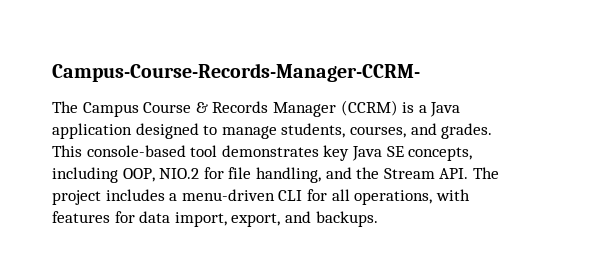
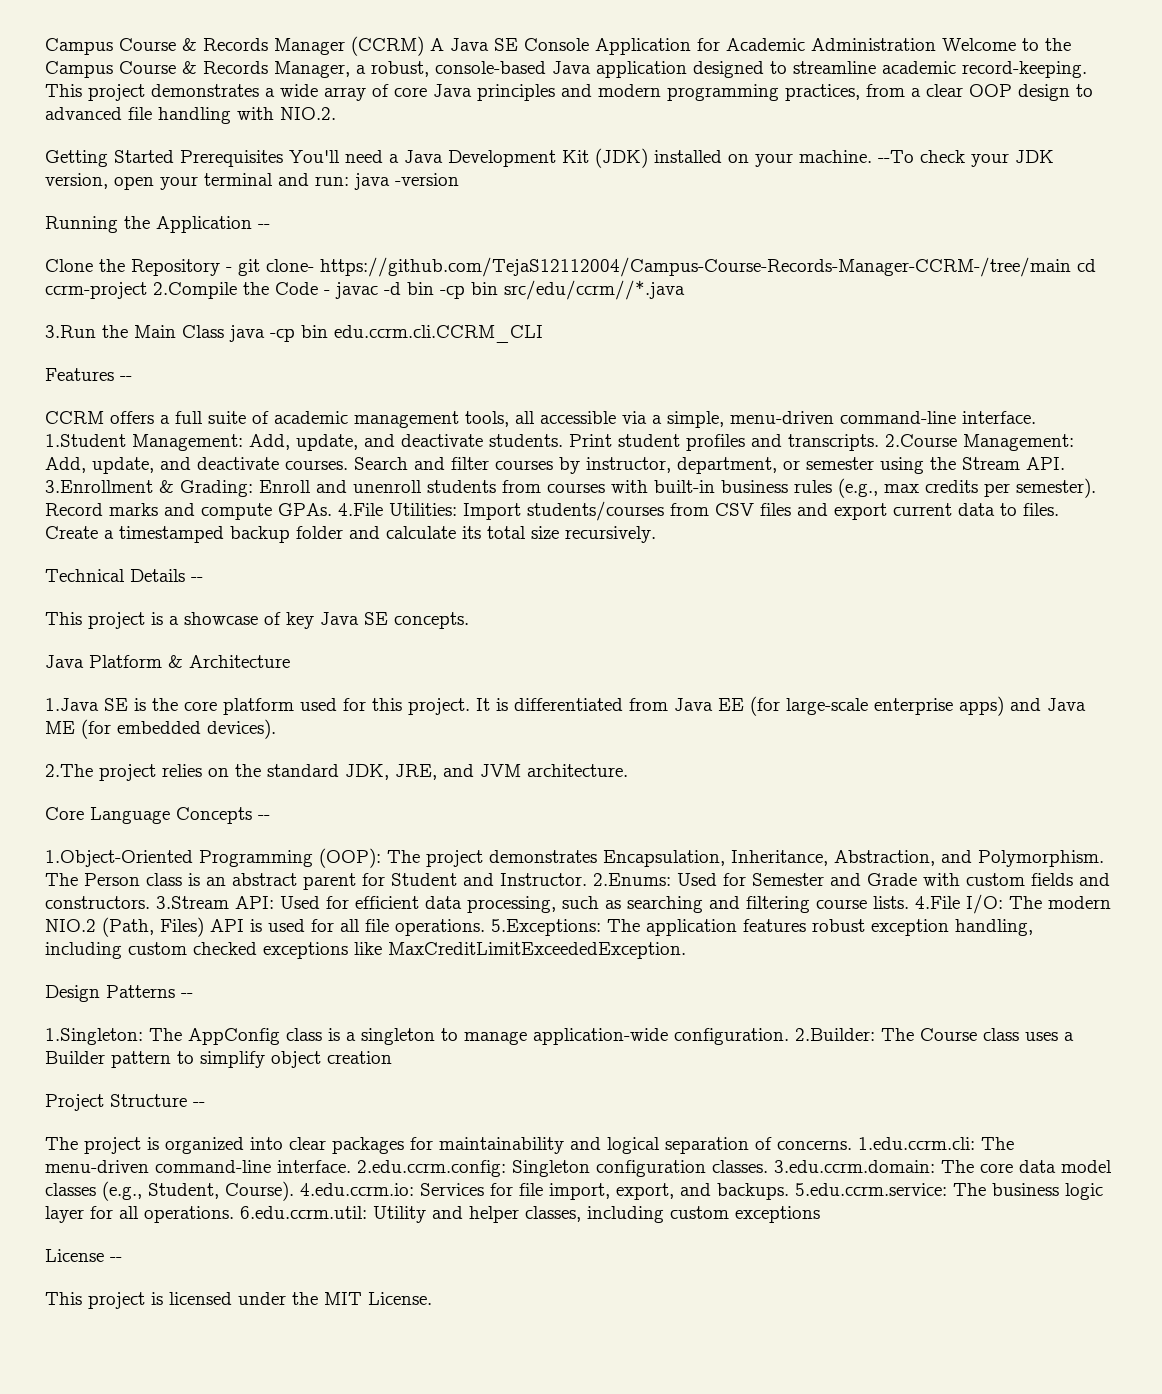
- Campus-Course-Records-Manager-CCRM-
- The Campus Course & Records Manager (CCRM) is a Java application designed to manage students, courses, and grades. This console-based tool demonstrates key Java SE concepts, including OOP, NIO.2 for file handling, and the Stream API. The project includes a menu-driven CLI for all operations, with features for data import, export, and backups.
+ Campus Course & Records Manager (CCRM) A Java SE Console Application for Academic Administration Welcome to the Campus Course & Records Manager, a robust, console-based Java application designed to streamline academic record-keeping. This project demonstrates a wide array of core Java principles and modern programming practices, from a clear OOP design to advanced file handling with NIO.2.
+ Getting Started Prerequisites You'll need a Java Development Kit (JDK) installed on your machine. --To check your JDK version, open your terminal and run: java -version
+ Running the Application --
+ Clone the Repository - git clone- https://github.com/TejaS12112004/Campus-Course-Records-Manager-CCRM-/tree/main cd ccrm-project 2.Compile the Code - javac -d bin -cp bin src/edu/ccrm//*.java
+ 3.Run the Main Class java -cp bin edu.ccrm.cli.CCRM_CLI
+ Features --
+ CCRM offers a full suite of academic management tools, all accessible via a simple, menu-driven command-line interface. 1.Student Management: Add, update, and deactivate students. Print student profiles and transcripts. 2.Course Management: Add, update, and deactivate courses. Search and filter courses by instructor, department, or semester using the Stream API. 3.Enrollment & Grading: Enroll and unenroll students from courses with built-in business rules (e.g., max credits per semester). Record marks and compute GPAs. 4.File Utilities: Import students/courses from CSV files and export current data to files. Create a timestamped backup folder and calculate its total size recursively.
+ Technical Details --
+ This project is a showcase of key Java SE concepts.
+ Java Platform & Architecture
+ 1.Java SE is the core platform used for this project. It is differentiated from Java EE (for large-scale enterprise apps) and Java ME (for embedded devices).
+ 2.The project relies on the standard JDK, JRE, and JVM architecture.
+ Core Language Concepts --
+ 1.Object-Oriented Programming (OOP): The project demonstrates Encapsulation, Inheritance, Abstraction, and Polymorphism. The Person class is an abstract parent for Student and Instructor. 2.Enums: Used for Semester and Grade with custom fields and constructors. 3.Stream API: Used for efficient data processing, such as searching and filtering course lists. 4.File I/O: The modern NIO.2 (Path, Files) API is used for all file operations. 5.Exceptions: The application features robust exception handling, including custom checked exceptions like MaxCreditLimitExceededException.
+ Design Patterns --
+ 1.Singleton: The AppConfig class is a singleton to manage application-wide configuration. 2.Builder: The Course class uses a Builder pattern to simplify object creation
+ Project Structure --
+ The project is organized into clear packages for maintainability and logical separation of concerns. 1.edu.ccrm.cli: The menu-driven command-line interface. 2.edu.ccrm.config: Singleton configuration classes. 3.edu.ccrm.domain: The core data model classes (e.g., Student, Course). 4.edu.ccrm.io: Services for file import, export, and backups. 5.edu.ccrm.service: The business logic layer for all operations. 6.edu.ccrm.util: Utility and helper classes, including custom exceptions
+ License --
+ This project is licensed under the MIT License.

